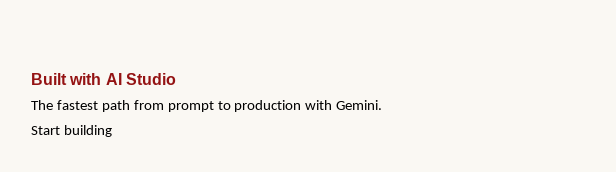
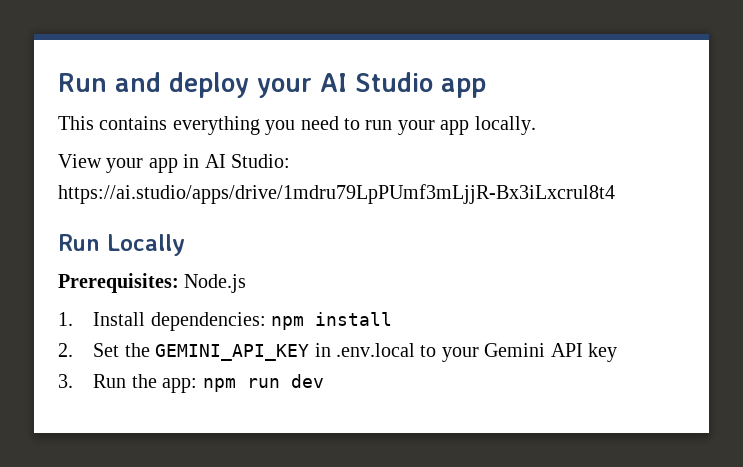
- Built with AI Studio
- The fastest path from prompt to production with Gemini.
- Start building
+ Run and deploy your AI Studio app
+ This contains everything you need to run your app locally.
+ View your app in AI Studio: https://ai.studio/apps/drive/1mdru79LpPUmf3mLjjR-Bx3iLxcrul8t4
+ Run Locally
+ Prerequisites: Node.js
+ 1. Install dependencies: npm install
+ 2. Set the GEMINI_API_KEY in .env.local to your Gemini API key
+ 3. Run the app: npm run dev

